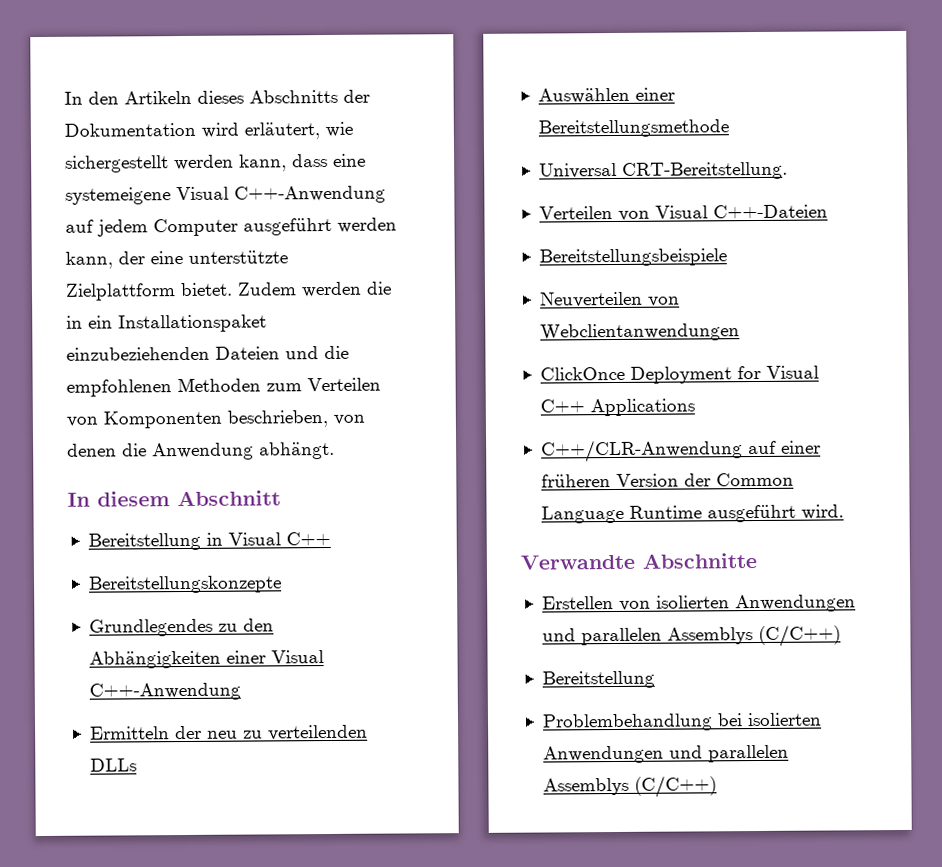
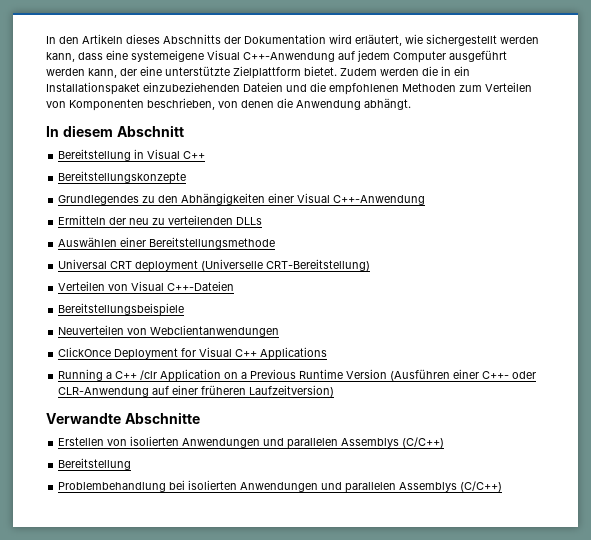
- Universal CRT-Bereitstellung.
+ Universal CRT deployment (Universelle CRT-Bereitstellung)
- C++/CLR-Anwendung auf einer früheren Version der Common Language Runtime ausgeführt wird.
+ Running a C++ /clr Application on a Previous Runtime Version (Ausführen einer C++- oder CLR-Anwendung auf einer früheren Laufzeitversion)

